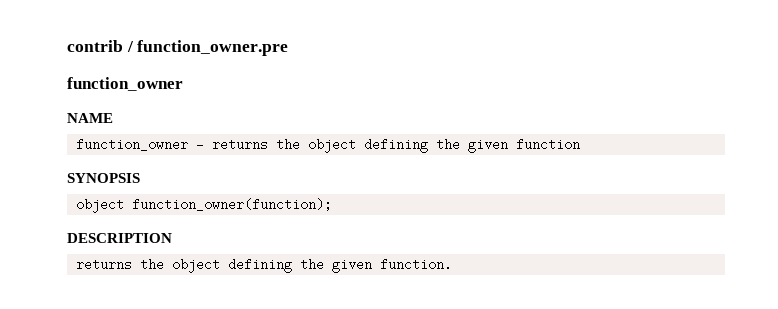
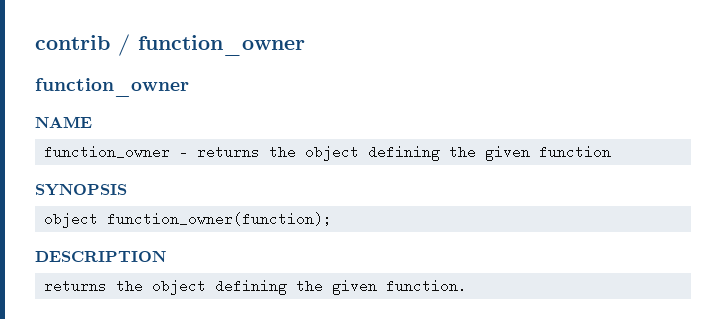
- contrib / function_owner.pre
+ contrib / function_owner

